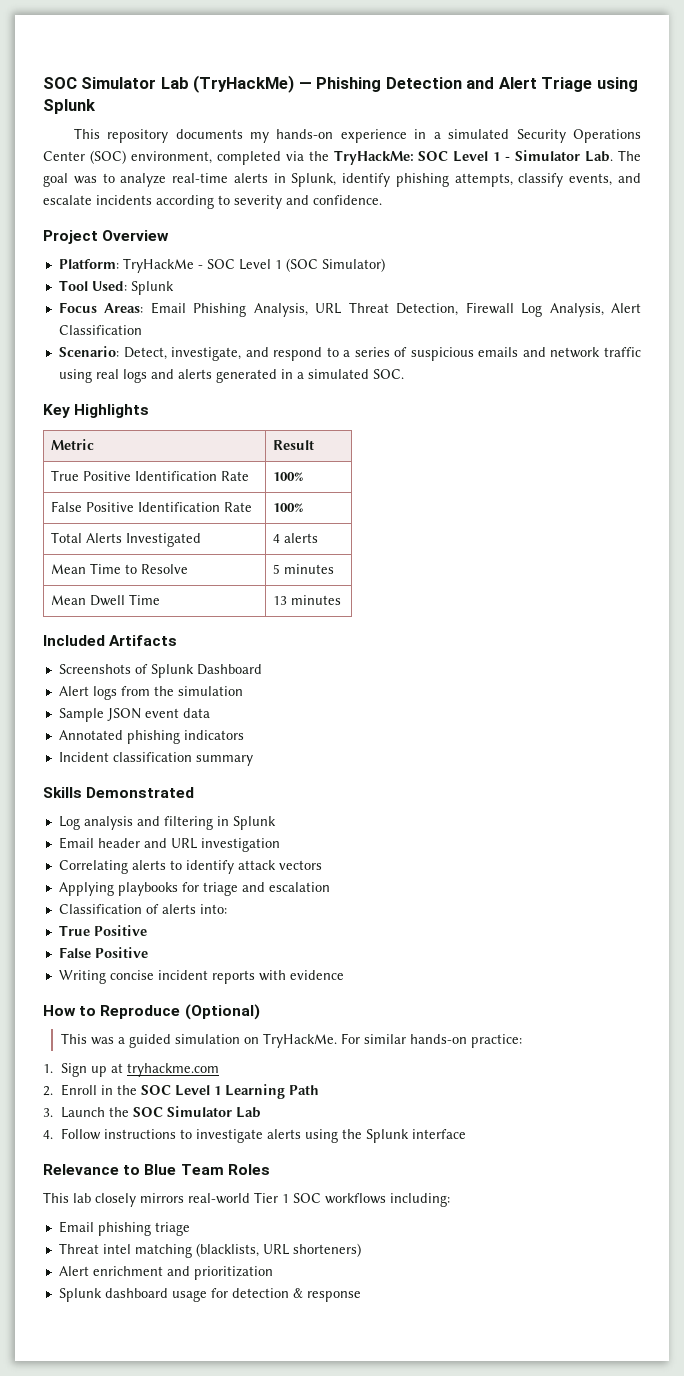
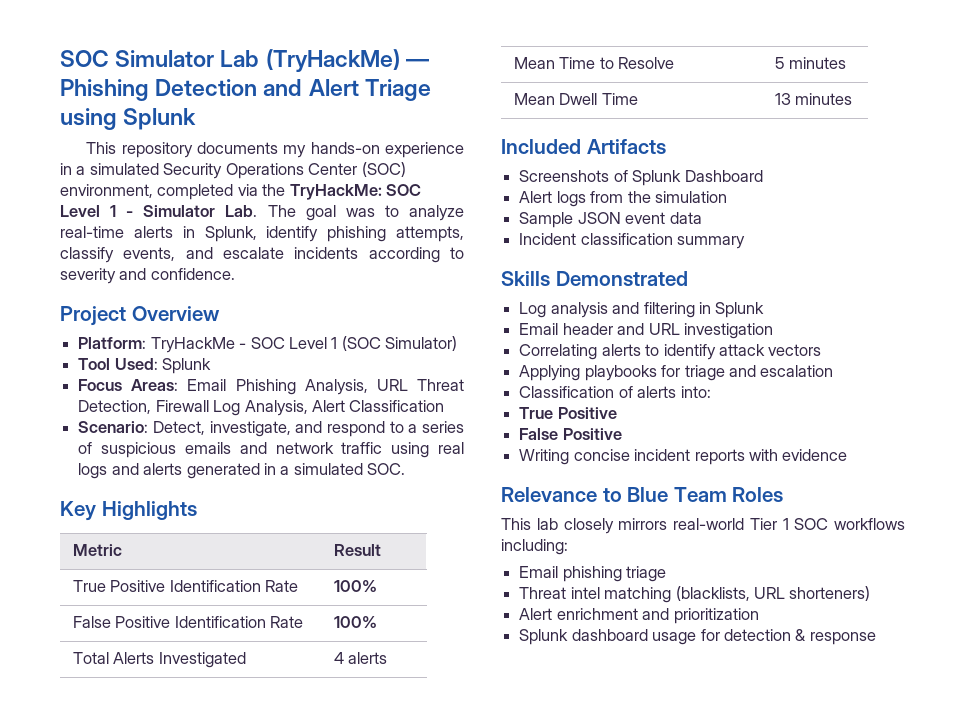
- Annotated phishing indicators
- How to Reproduce (Optional)
- This was a guided simulation on TryHackMe. For similar hands-on practice:
- 1. Sign up at tryhackme.com
- 2. Enroll in the SOC Level 1 Learning Path
- 3. Launch the SOC Simulator Lab
- 4. Follow instructions to investigate alerts using the Splunk interface

